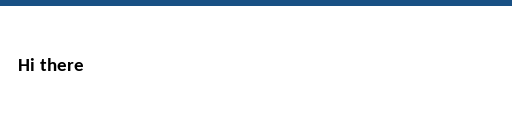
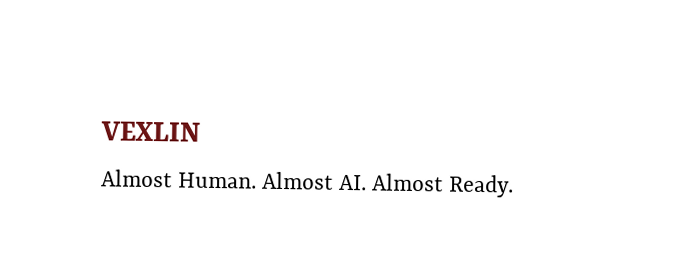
- Hi there
+ VEXLIN
+ Almost Human. Almost AI. Almost Ready.

